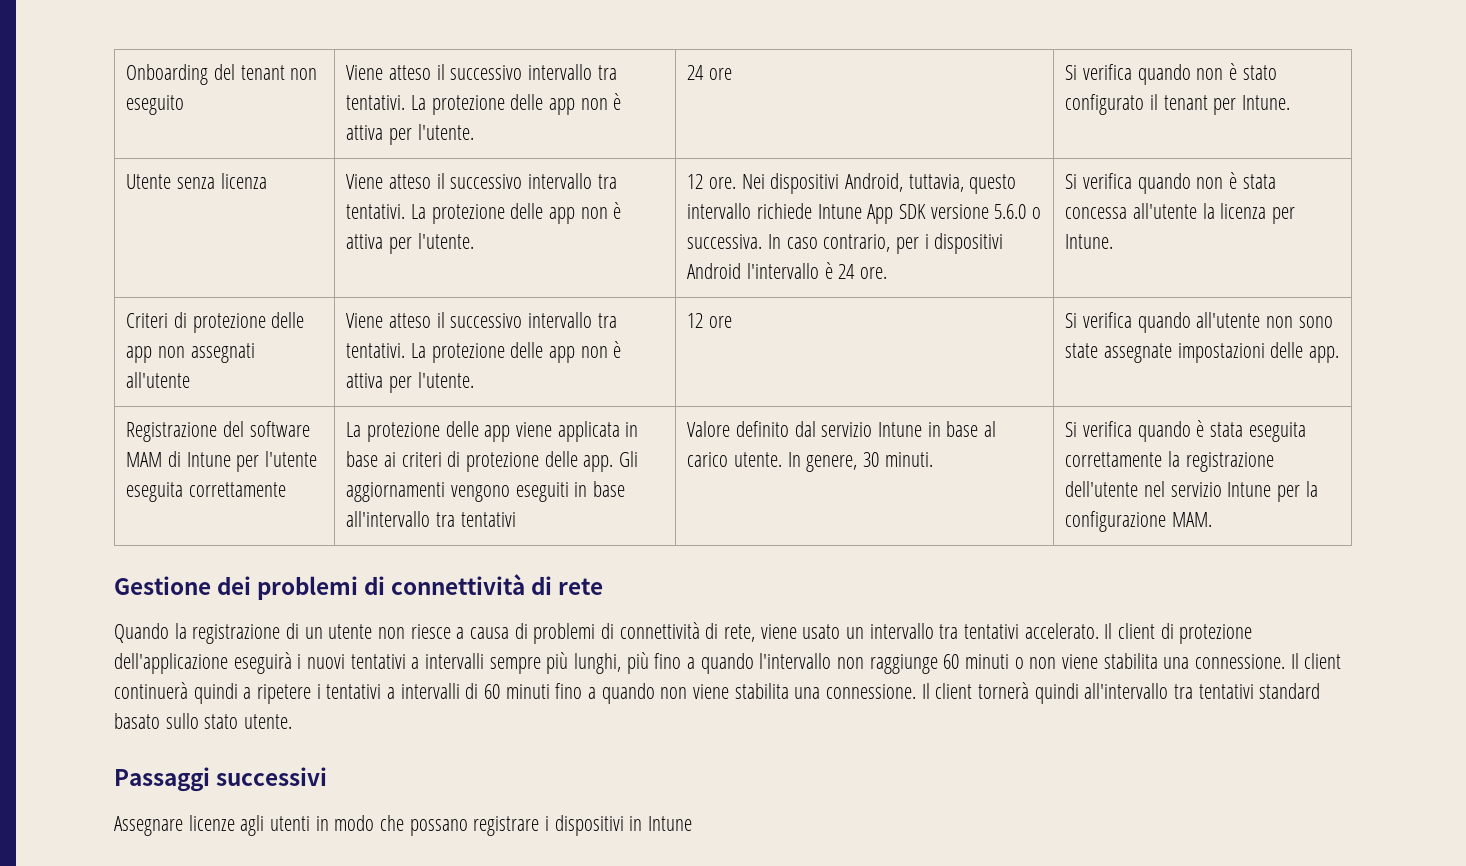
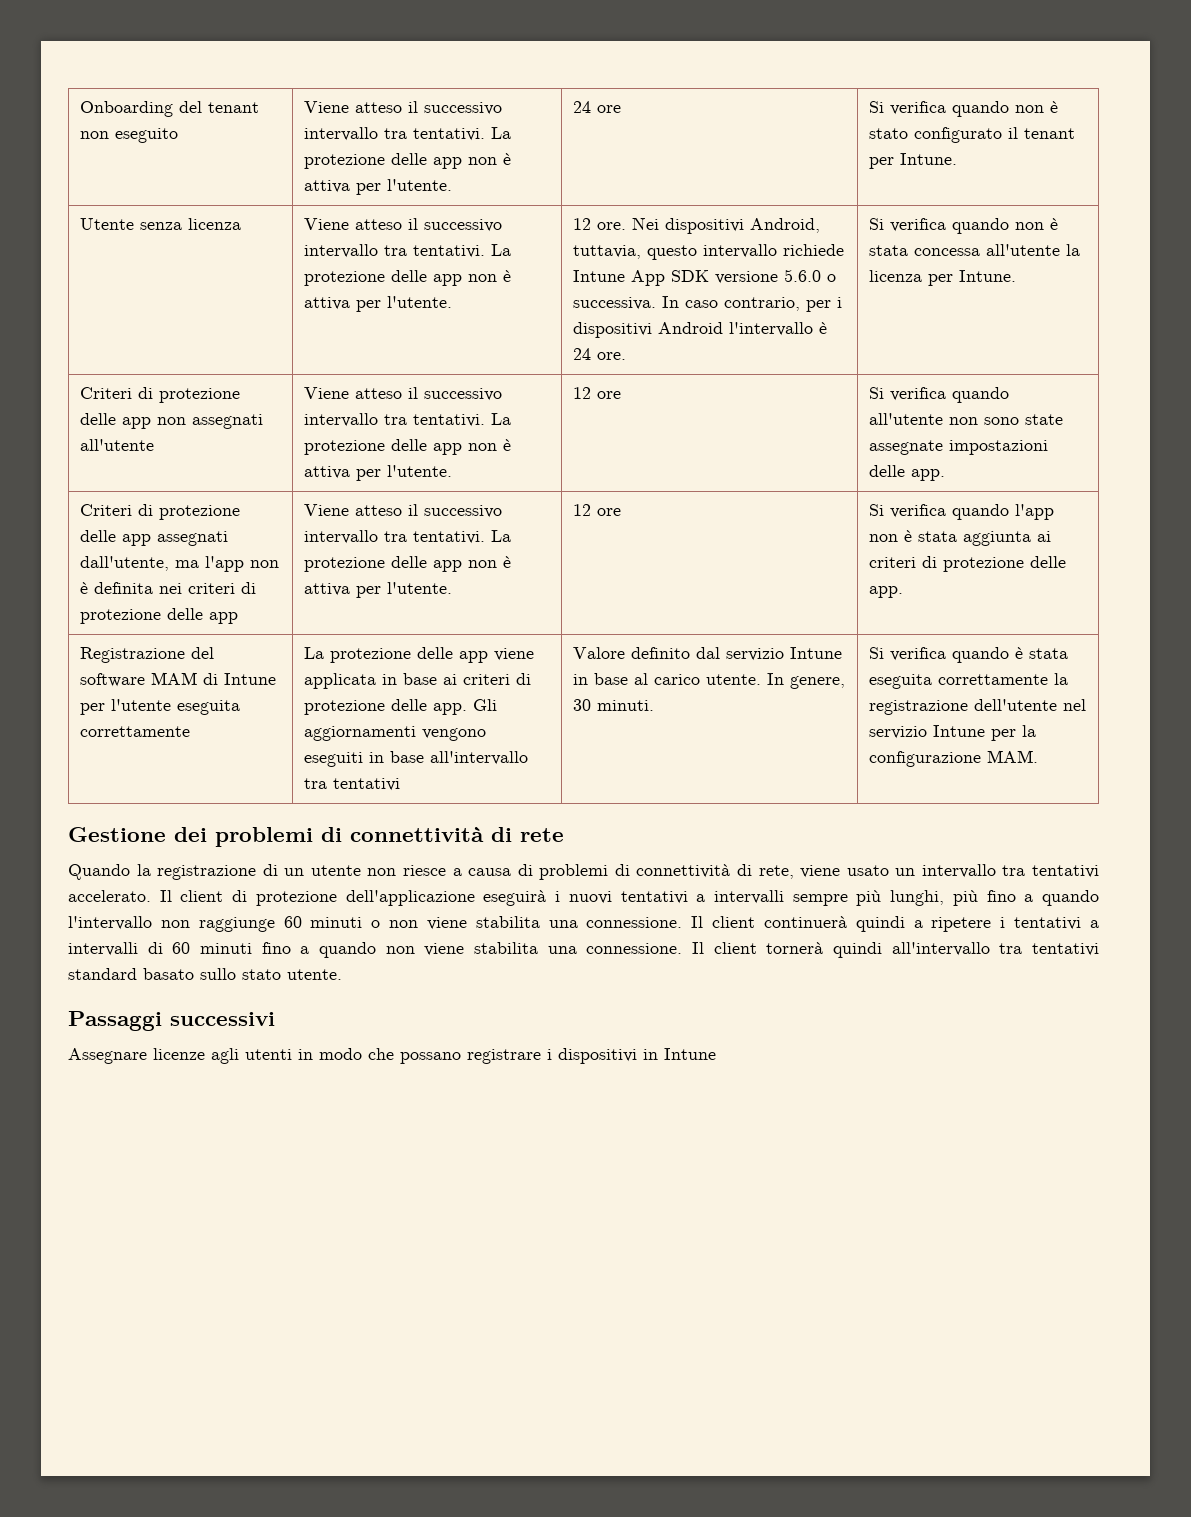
+ Criteri di protezione delle app assegnati dall'utente, ma l'app non è definita nei criteri di protezione delle app | Viene atteso il successivo intervallo tra tentativi. La protezione delle app non è attiva per l'utente. | 12 ore | Si verifica quando l'app non è stata aggiunta ai criteri di protezione delle app.

